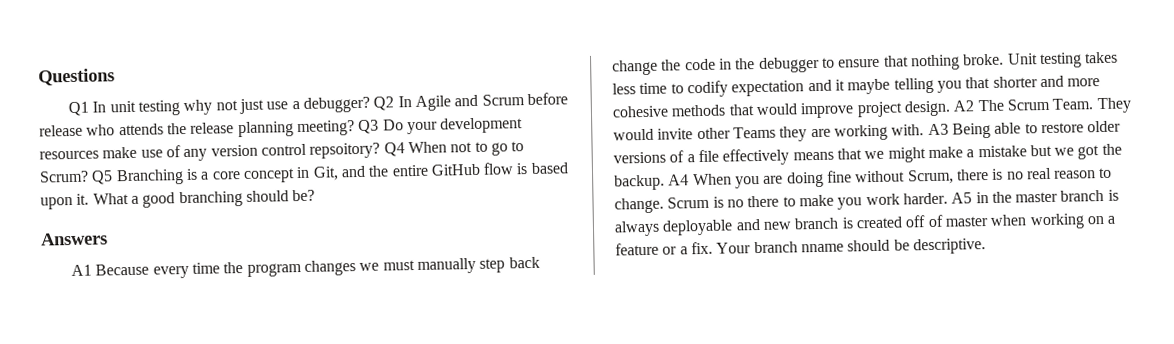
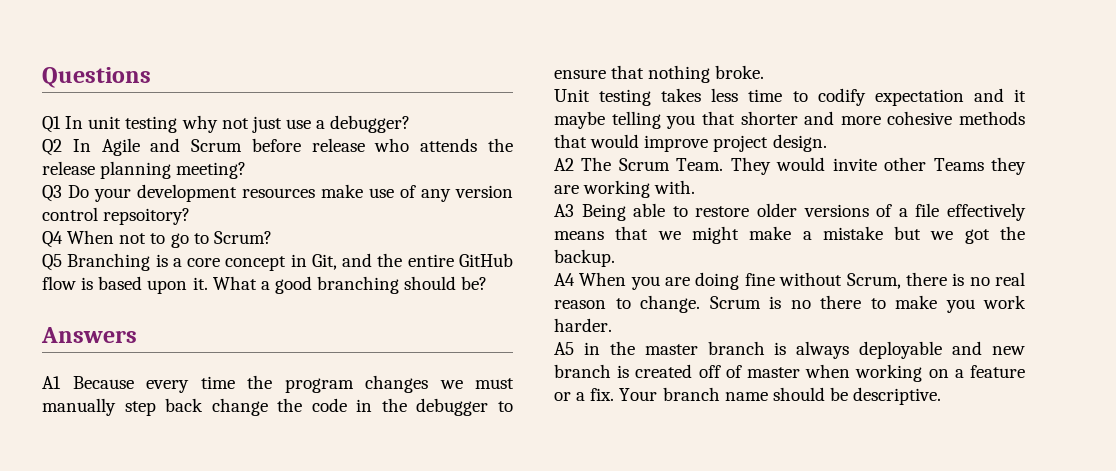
- Q1 In unit testing why not just use a debugger? Q2 In Agile and Scrum before release who attends the release planning meeting? Q3 Do your development resources make use of any version control repsoitory? Q4 When not to go to Scrum? Q5 Branching is a core concept in Git, and the entire GitHub flow is based upon it.
+ Q1 In unit testing why not just use a debugger?
+ Q2 In Agile and Scrum before release who attends the release planning meeting?
+ Q3 Do your development resources make use of any version control repsoitory?
+ Q4 When not to go to Scrum?
+ Q5 Branching is a core concept in Git, and the entire GitHub flow is based upon it.
- A1 Because every time the program changes we must manually step back change the code in the debugger to ensure that nothing broke. Unit testing takes less time to codify expectation and it maybe telling you that shorter and more cohesive methods that would improve project design. A2 The Scrum Team.
+ A1 Because every time the program changes we must manually step back change the code in the debugger to ensure that nothing broke.
+ Unit testing takes less time to codify expectation and it maybe telling you that shorter and more cohesive methods that would improve project design.
+ A2 The Scrum Team.
- They would invite other Teams they are working with. A3 Being able to restore older versions of a file effectively means that we might make a mistake but we got the backup. A4 When you are doing fine without Scrum, there is no real reason to change.
+ They would invite other Teams they are working with.
+ A3 Being able to restore older versions of a file effectively means that we might make a mistake but we got the backup.
+ A4 When you are doing fine without Scrum, there is no real reason to change.
- Scrum is no there to make you work harder. A5 in the master branch is always deployable and new branch is created off of master when working on a feature or a fix.
+ Scrum is no there to make you work harder.
+ A5 in the master branch is always deployable and new branch is created off of master when working on a feature or a fix.
- Your branch nname should be descriptive.
+ Your branch name should be descriptive.

